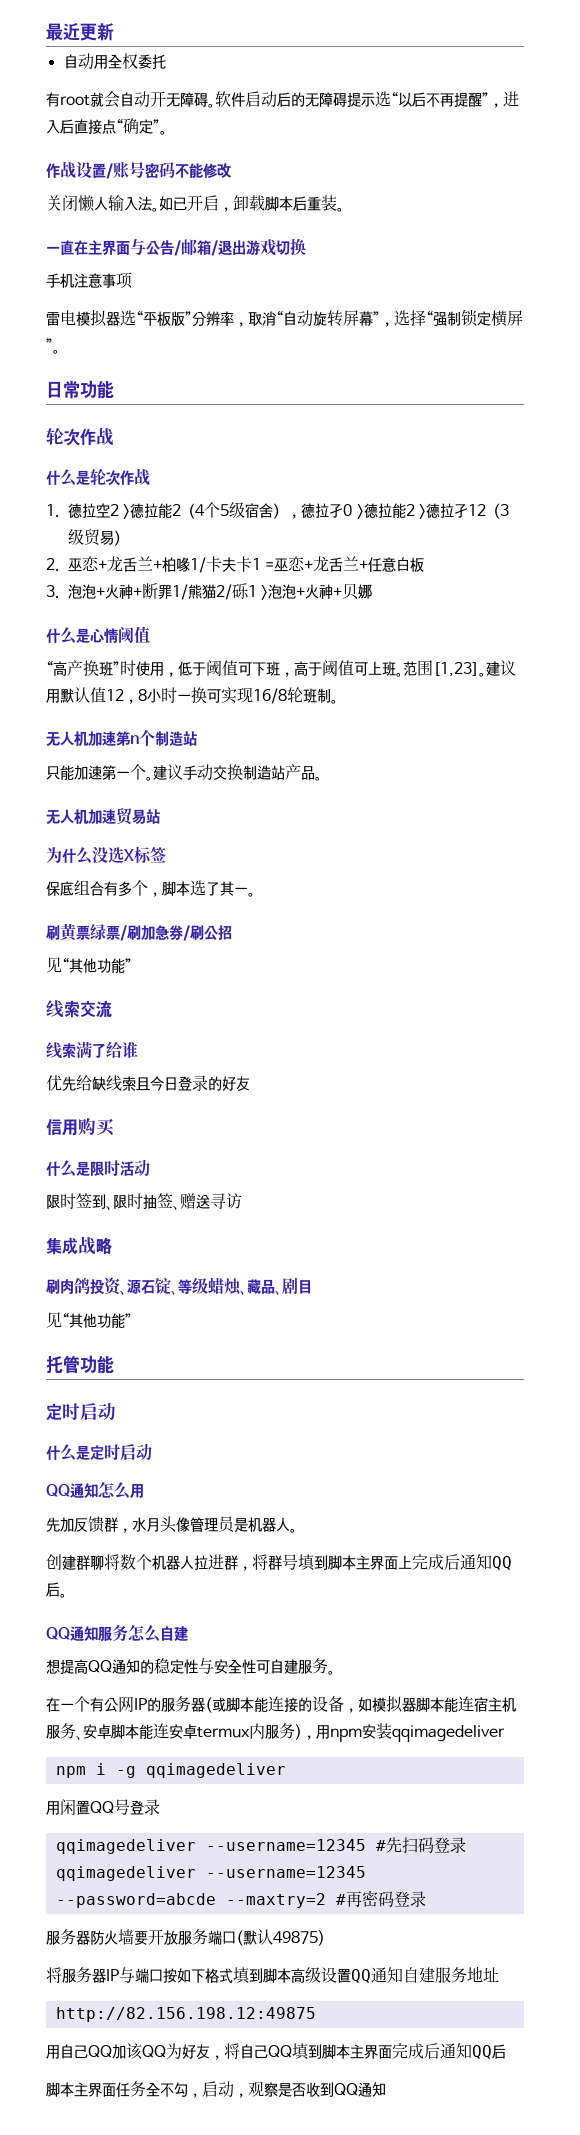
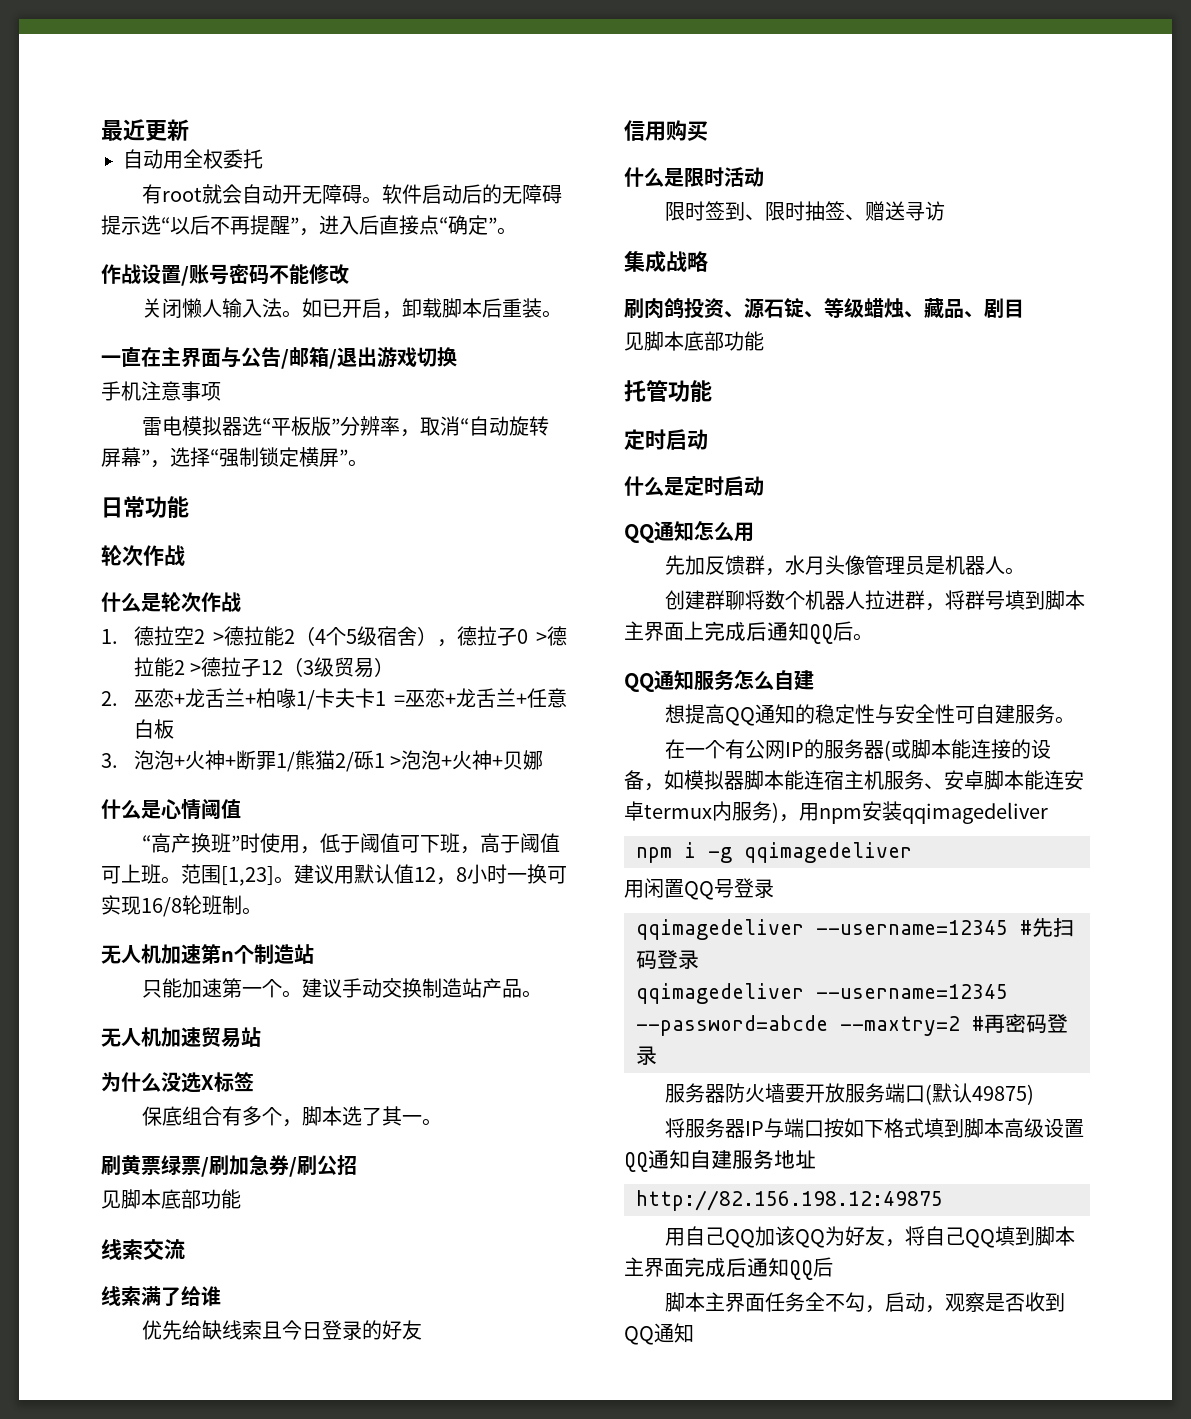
  刷黄票绿票/刷加急券/刷公招
- 见“其他功能”
+ 见脚本底部功能
  刷肉鸽投资、源石锭、等级蜡烛、藏品、剧目
- 见“其他功能”
+ 见脚本底部功能

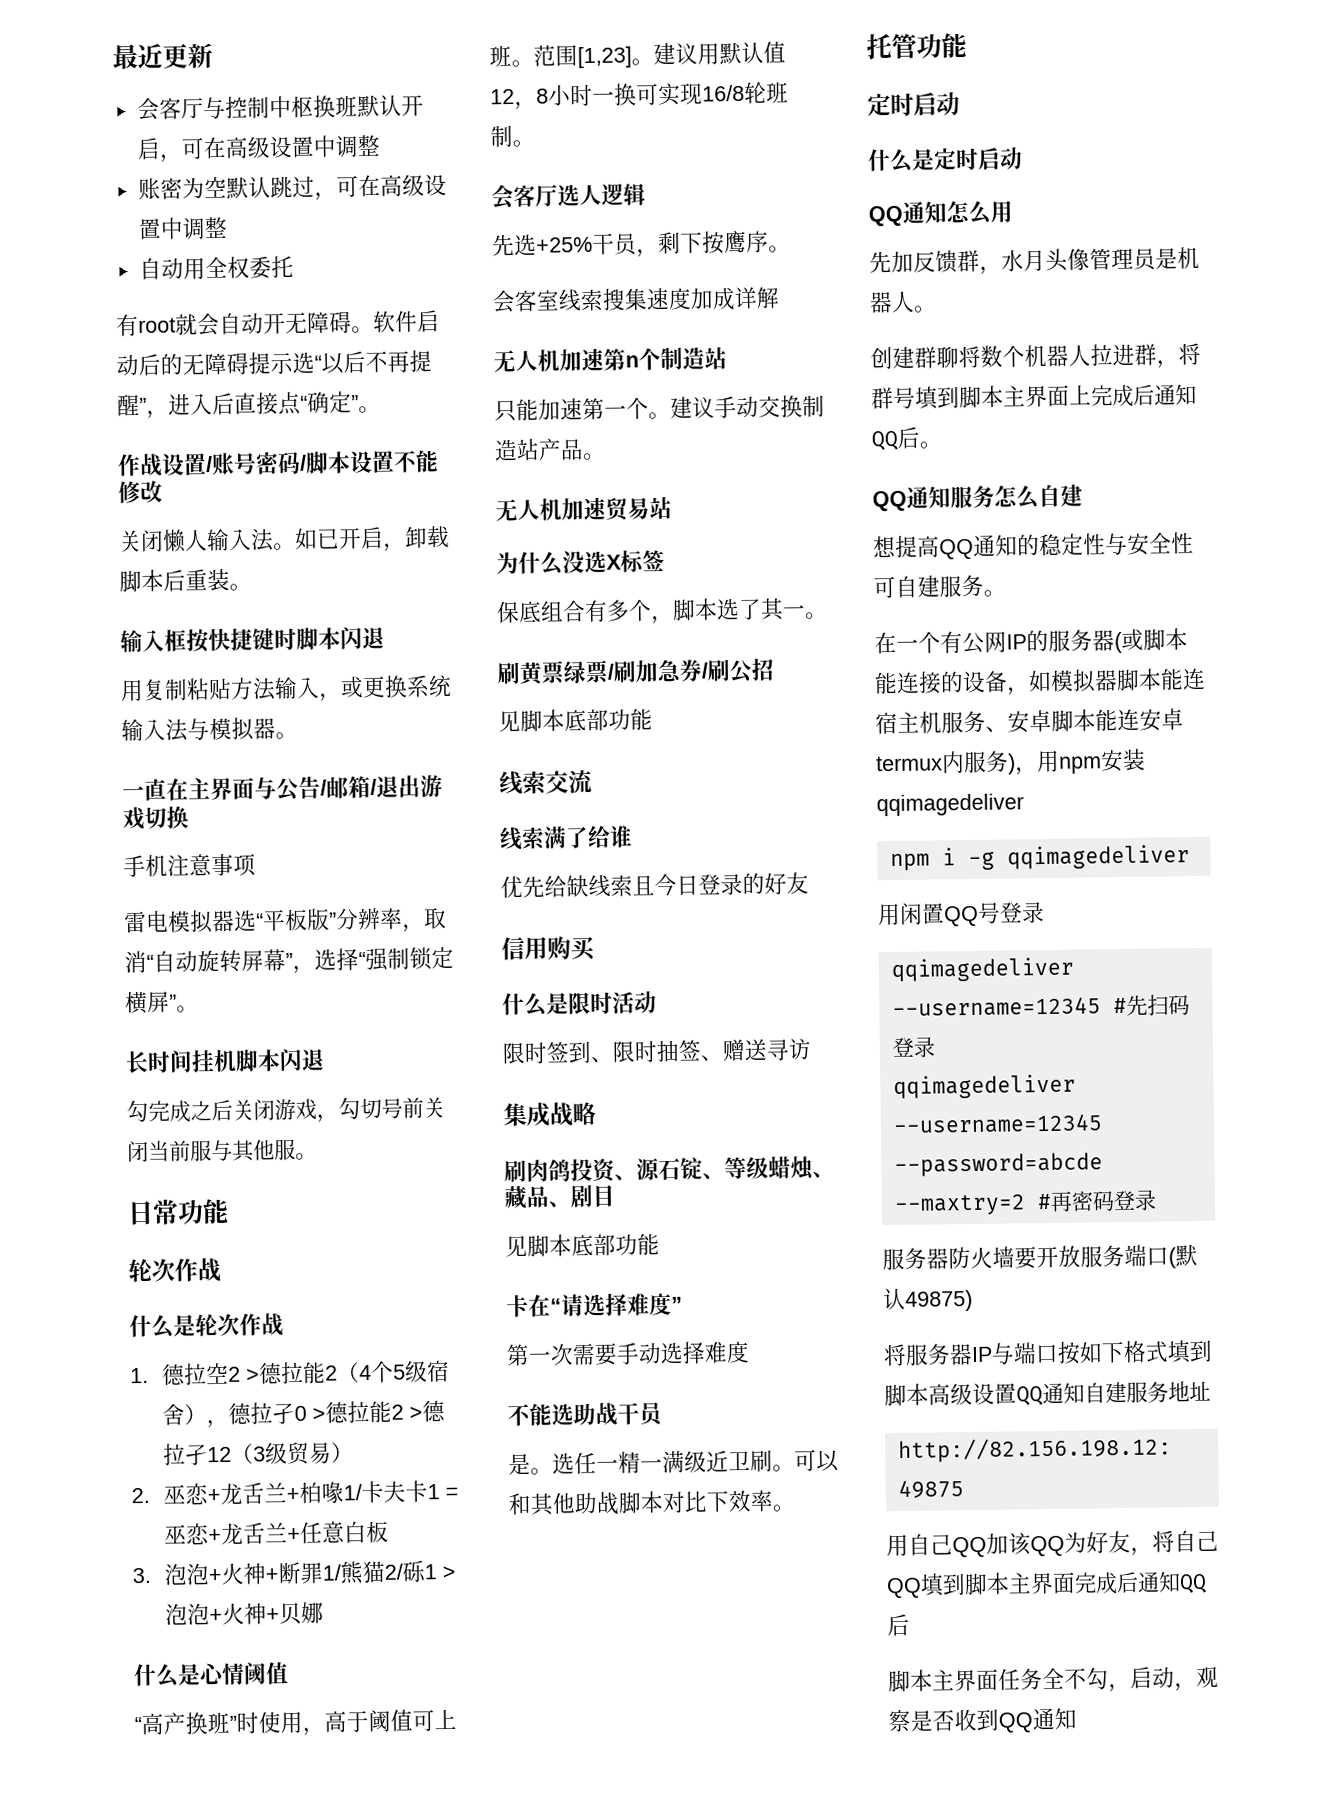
+ 会客厅与控制中枢换班默认开启，可在高级设置中调整
+ 账密为空默认跳过，可在高级设置中调整
- 作战设置/账号密码不能修改
+ 作战设置/账号密码/脚本设置不能修改
+ 输入框按快捷键时脚本闪退
+ 用复制粘贴方法输入，或更换系统输入法与模拟器。
+ 长时间挂机脚本闪退
+ 勾完成之后关闭游戏，勾切号前关闭当前服与其他服。
- “高产换班”时使用，低于阈值可下班，高于阈值可上班。
+ “高产换班”时使用，高于阈值可上班。
+ 会客厅选人逻辑
+ 先选+25%干员，剩下按鹰序。
+ 会客室线索搜集速度加成详解
+ 卡在“请选择难度”
+ 第一次需要手动选择难度
+ 不能选助战干员
+ 是。选任一精一满级近卫刷。可以和其他助战脚本对比下效率。

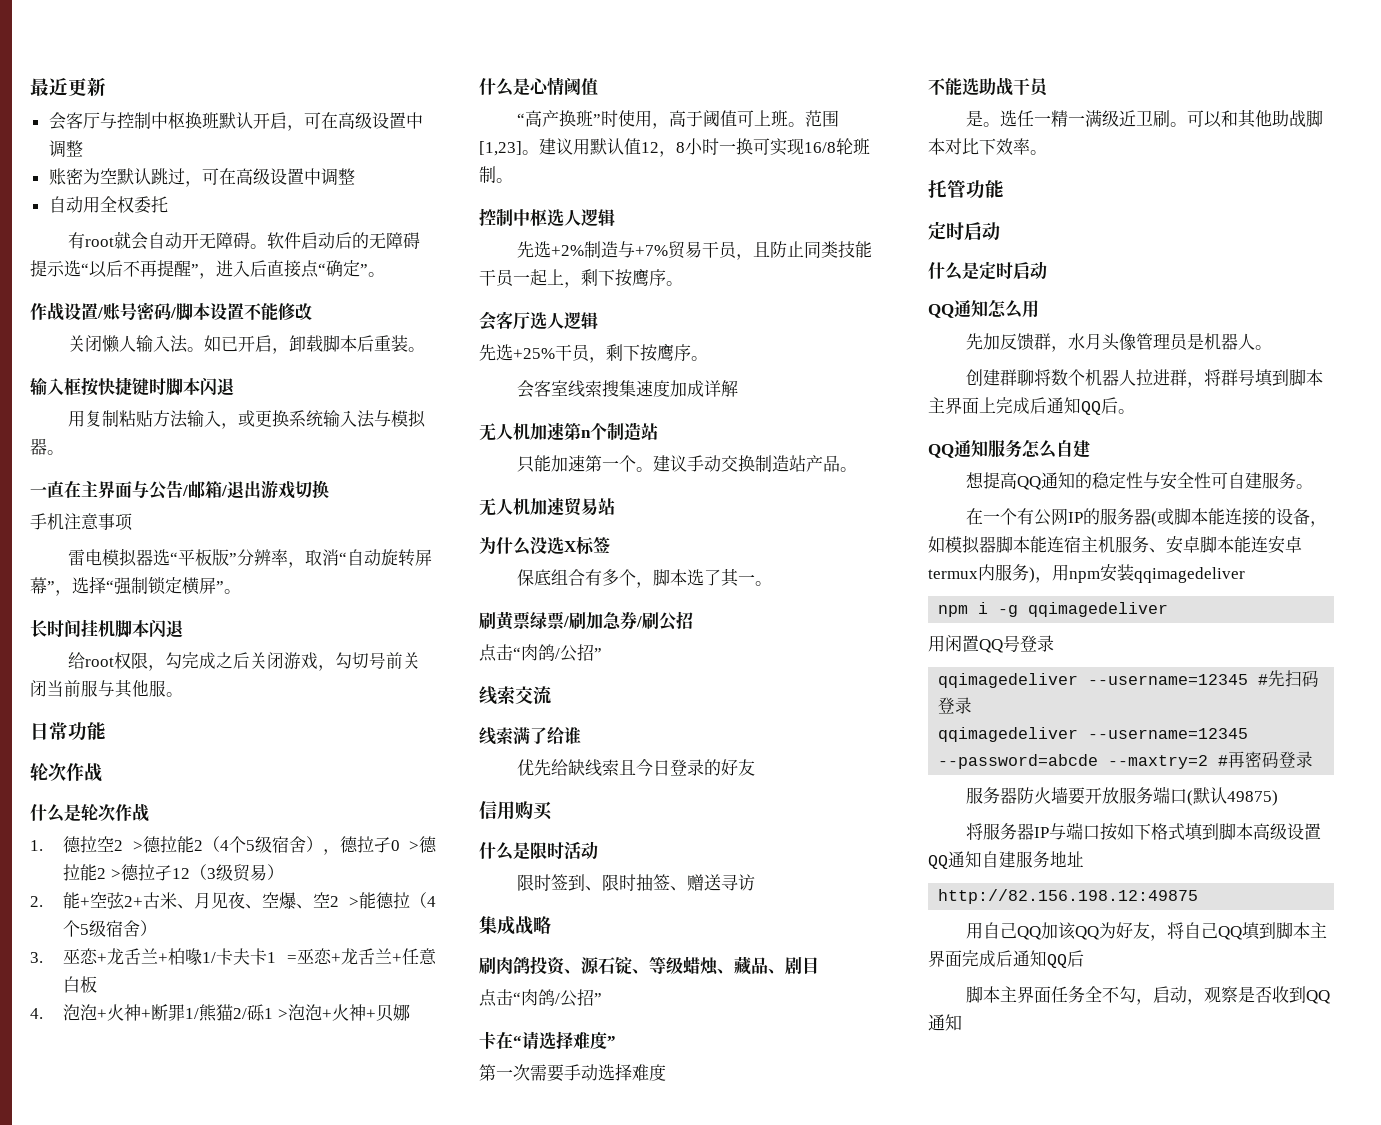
- 勾完成之后关闭游戏，勾切号前关闭当前服与其他服。
+ 给root权限，勾完成之后关闭游戏，勾切号前关闭当前服与其他服。
- 2.巫恋+龙舌兰+柏喙1/卡夫卡1 =巫恋+龙舌兰+任意白板
+ 2.能+空弦2+古米、月见夜、空爆、空2 >能德拉（4个5级宿舍）
+ 3.巫恋+龙舌兰+柏喙1/卡夫卡1 =巫恋+龙舌兰+任意白板
- 3.泡泡+火神+断罪1/熊猫2/砾1 >泡泡+火神+贝娜
+ 4.泡泡+火神+断罪1/熊猫2/砾1 >泡泡+火神+贝娜
+ 控制中枢选人逻辑
+ 先选+2%制造与+7%贸易干员，且防止同类技能干员一起上，剩下按鹰序。
  刷黄票绿票/刷加急券/刷公招
- 见脚本底部功能
+ 点击“肉鸽/公招”
  刷肉鸽投资、源石锭、等级蜡烛、藏品、剧目
- 见脚本底部功能
+ 点击“肉鸽/公招”

